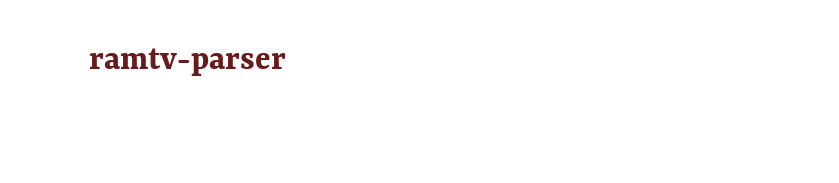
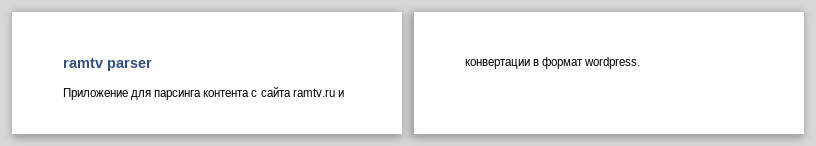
- ramtv-parser
+ ramtv parser
+ Приложение для парсинга контента с сайта ramtv.ru и конвертации в формат wordpress.

